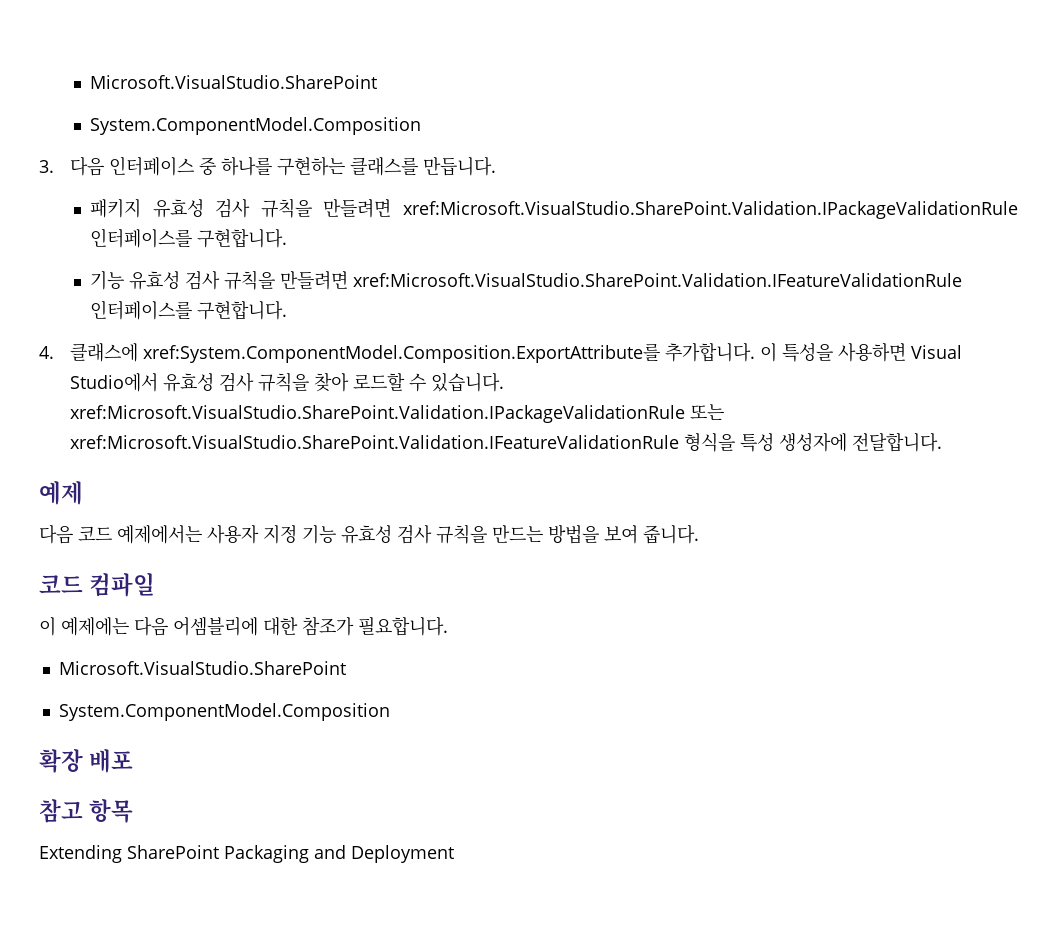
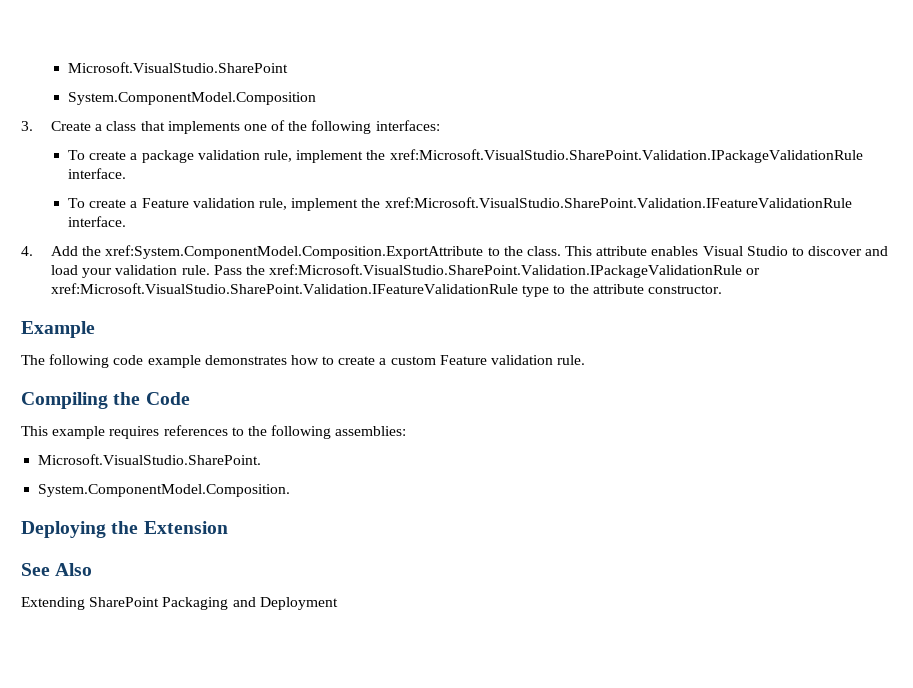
- 3. 다음 인터페이스 중 하나를 구현하는 클래스를 만듭니다.
- 패키지 유효성 검사 규칙을 만들려면 xref:Microsoft.VisualStudio.SharePoint.Validation.IPackageValidationRule 인터페이스를 구현합니다.
- 기능 유효성 검사 규칙을 만들려면 xref:Microsoft.VisualStudio.SharePoint.Validation.IFeatureValidationRule 인터페이스를 구현합니다.
- 4. 클래스에 xref:System.ComponentModel.Composition.ExportAttribute를 추가합니다. 이 특성을 사용하면 Visual Studio에서 유효성 검사 규칙을 찾아 로드할 수 있습니다. xref:Microsoft.VisualStudio.SharePoint.Validation.IPackageValidationRule 또는 xref:Microsoft.VisualStudio.SharePoint.Validation.IFeatureValidationRule 형식을 특성 생성자에 전달합니다.
- 예제
- 다음 코드 예제에서는 사용자 지정 기능 유효성 검사 규칙을 만드는 방법을 보여 줍니다.
- 코드 컴파일
- 이 예제에는 다음 어셈블리에 대한 참조가 필요합니다.
- Microsoft.VisualStudio.SharePoint
- System.ComponentModel.Composition
- 확장 배포
- 참고 항목
+ 3. Create a class that implements one of the following interfaces:
+ To create a package validation rule, implement the xref:Microsoft.VisualStudio.SharePoint.Validation.IPackageValidationRule interface.
+ To create a Feature validation rule, implement the xref:Microsoft.VisualStudio.SharePoint.Validation.IFeatureValidationRule interface.
+ 4. Add the xref:System.ComponentModel.Composition.ExportAttribute to the class. This attribute enables Visual Studio to discover and load your validation rule. Pass the xref:Microsoft.VisualStudio.SharePoint.Validation.IPackageValidationRule or xref:Microsoft.VisualStudio.SharePoint.Validation.IFeatureValidationRule type to the attribute constructor.
+ Example
+ The following code example demonstrates how to create a custom Feature validation rule.
+ Compiling the Code
+ This example requires references to the following assemblies:
+ Microsoft.VisualStudio.SharePoint.
+ System.ComponentModel.Composition.
+ Deploying the Extension
+ See Also

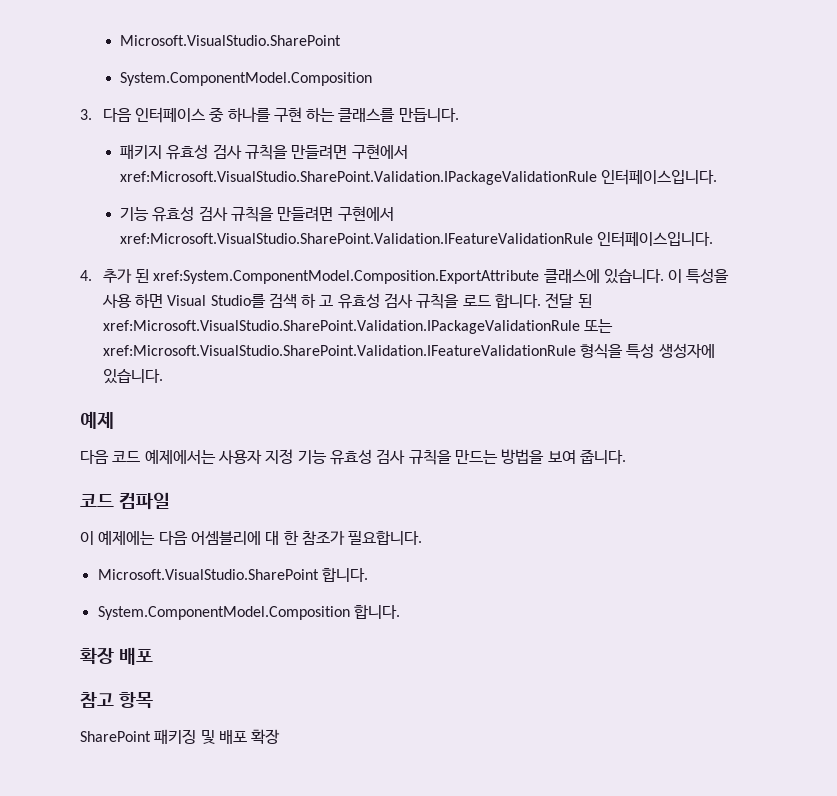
- 3. Create a class that implements one of the following interfaces:
- To create a package validation rule, implement the xref:Microsoft.VisualStudio.SharePoint.Validation.IPackageValidationRule interface.
- To create a Feature validation rule, implement the xref:Microsoft.VisualStudio.SharePoint.Validation.IFeatureValidationRule interface.
- 4. Add the xref:System.ComponentModel.Composition.ExportAttribute to the class. This attribute enables Visual Studio to discover and load your validation rule. Pass the xref:Microsoft.VisualStudio.SharePoint.Validation.IPackageValidationRule or xref:Microsoft.VisualStudio.SharePoint.Validation.IFeatureValidationRule type to the attribute constructor.
- Example
- The following code example demonstrates how to create a custom Feature validation rule.
- Compiling the Code
- This example requires references to the following assemblies:
- Microsoft.VisualStudio.SharePoint.
- System.ComponentModel.Composition.
- Deploying the Extension
- See Also
- Extending SharePoint Packaging and Deployment
+ 3. 다음 인터페이스 중 하나를 구현 하는 클래스를 만듭니다.
+ 패키지 유효성 검사 규칙을 만들려면 구현에서 xref:Microsoft.VisualStudio.SharePoint.Validation.IPackageValidationRule 인터페이스입니다.
+ 기능 유효성 검사 규칙을 만들려면 구현에서 xref:Microsoft.VisualStudio.SharePoint.Validation.IFeatureValidationRule 인터페이스입니다.
+ 4. 추가 된 xref:System.ComponentModel.Composition.ExportAttribute 클래스에 있습니다. 이 특성을 사용 하면 Visual Studio를 검색 하 고 유효성 검사 규칙을 로드 합니다. 전달 된 xref:Microsoft.VisualStudio.SharePoint.Validation.IPackageValidationRule 또는 xref:Microsoft.VisualStudio.SharePoint.Validation.IFeatureValidationRule 형식을 특성 생성자에 있습니다.
+ 예제
+ 다음 코드 예제에서는 사용자 지정 기능 유효성 검사 규칙을 만드는 방법을 보여 줍니다.
+ 코드 컴파일
+ 이 예제에는 다음 어셈블리에 대 한 참조가 필요합니다.
+ Microsoft.VisualStudio.SharePoint 합니다.
+ System.ComponentModel.Composition 합니다.
+ 확장 배포
+ 참고 항목
+ SharePoint 패키징 및 배포 확장

